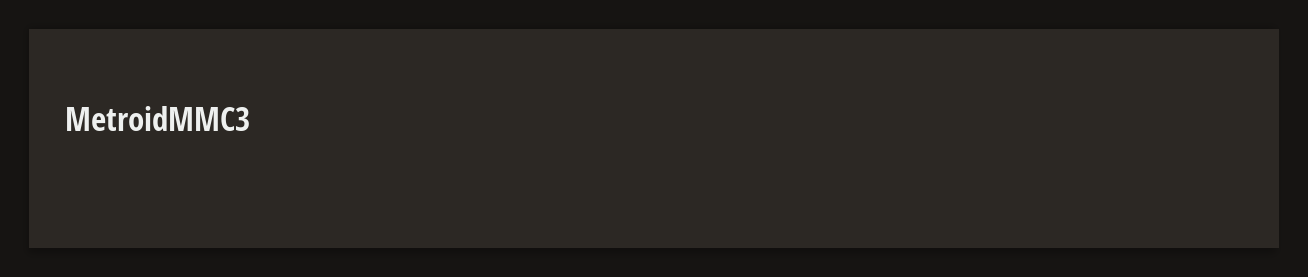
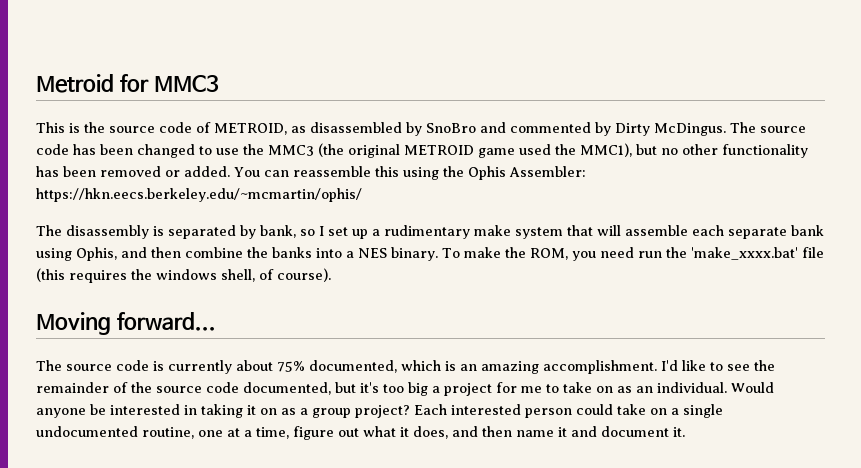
- MetroidMMC3
+ Metroid for MMC3
+ This is the source code of METROID, as disassembled by SnoBro and commented by Dirty McDingus. The source code has been changed to use the MMC3 (the original METROID game used the MMC1), but no other functionality has been removed or added. You can reassemble this using the Ophis Assembler: https://hkn.eecs.berkeley.edu/~mcmartin/ophis/
+ The disassembly is separated by bank, so I set up a rudimentary make system that will assemble each separate bank using Ophis, and then combine the banks into a NES binary. To make the ROM, you need run the 'make_xxxx.bat' file (this requires the windows shell, of course).
+ Moving forward...
+ The source code is currently about 75% documented, which is an amazing accomplishment. I'd like to see the remainder of the source code documented, but it's too big a project for me to take on as an individual. Would anyone be interested in taking it on as a group project? Each interested person could take on a single undocumented routine, one at a time, figure out what it does, and then name it and document it.

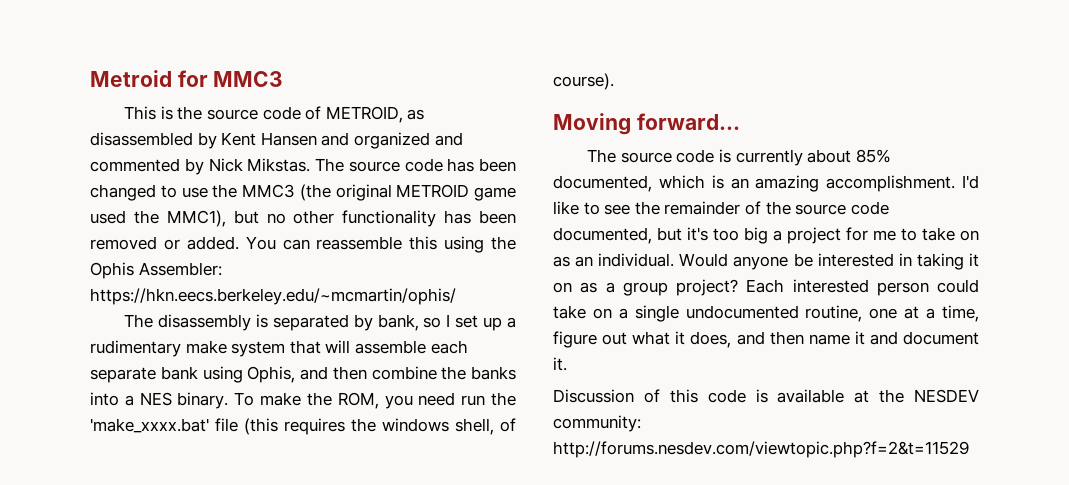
- This is the source code of METROID, as disassembled by SnoBro and commented by Dirty McDingus.
+ This is the source code of METROID, as disassembled by Kent Hansen and organized and commented by Nick Mikstas.
- The source code is currently about 75% documented, which is an amazing accomplishment.
+ The source code is currently about 85% documented, which is an amazing accomplishment.
+ Discussion of this code is available at the NESDEV community: http://forums.nesdev.com/viewtopic.php?f=2&t=11529

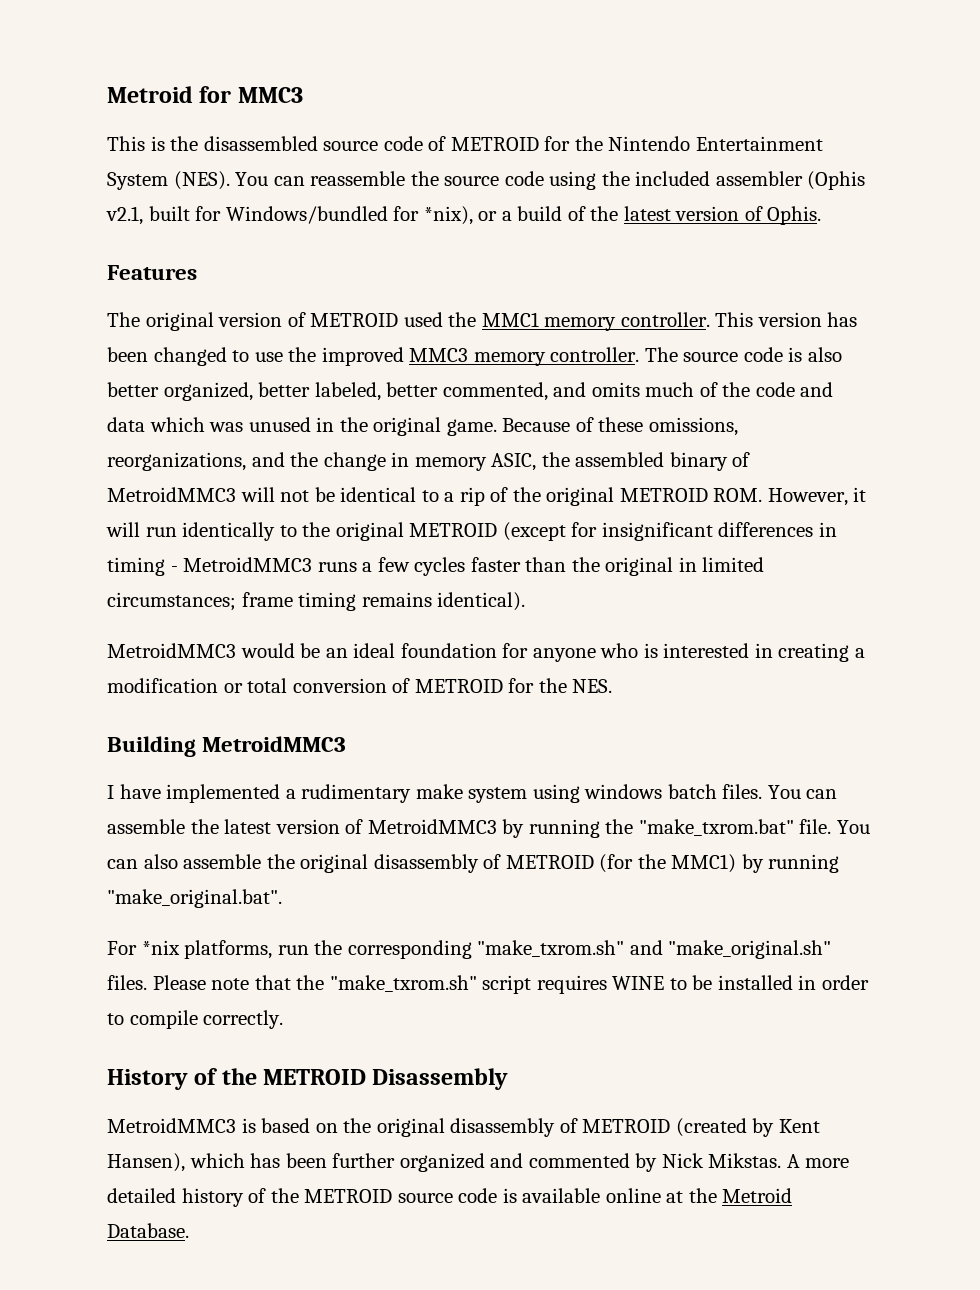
- This is the source code of METROID, as disassembled by Kent Hansen and organized and commented by Nick Mikstas.
+ This is the disassembled source code of METROID for the Nintendo Entertainment System (NES). You can reassemble the source code using the included assembler (Ophis v2.1, built for Windows/bundled for *nix), or a build of the latest version of Ophis.
+ Features
+ The original version of METROID used the MMC1 memory controller. This version has been changed to use the improved MMC3 memory controller. The source code is also better organized, better labeled, better commented, and omits much of the code and data which was unused in the original game. Because of these omissions, reorganizations, and the change in memory ASIC, the assembled binary of MetroidMMC3 will not be identical to a rip of the original METROID ROM. However, it will run identically to the original METROID (except for insignificant differences in timing - MetroidMMC3 runs a few cycles faster than the original in limited circumstances; frame timing remains identical).
+ MetroidMMC3 would be an ideal foundation for anyone who is interested in creating a modification or total conversion of METROID for the NES.
+ Building MetroidMMC3
+ I have implemented a rudimentary make system using windows batch files. You can assemble the latest version of MetroidMMC3 by running the "make_txrom.bat" file. You can also assemble the original disassembly of METROID (for the MMC1) by running "make_original.bat".
+ For *nix platforms, run the corresponding "make_txrom.sh" and "make_original.sh" files. Please note that the "make_txrom.sh" script requires WINE to be installed in order to compile correctly.
+ History of the METROID Disassembly
+ MetroidMMC3 is based on the original disassembly of METROID (created by Kent Hansen), which has been further organized and commented by Nick Mikstas.
- The source code has been changed to use the MMC3 (the original METROID game used the MMC1), but no other functionality has been removed or added. You can reassemble this using the Ophis Assembler: https://hkn.eecs.berkeley.edu/~mcmartin/ophis/
- The disassembly is separated by bank, so I set up a rudimentary make system that will assemble each separate bank using Ophis, and then combine the banks into a NES binary. To make the ROM, you need run the 'make_xxxx.bat' file (this requires the windows shell, of course).
- Moving forward...
- The source code is currently about 85% documented, which is an amazing accomplishment. I'd like to see the remainder of the source code documented, but it's too big a project for me to take on as an individual. Would anyone be interested in taking it on as a group project? Each interested person could take on a single undocumented routine, one at a time, figure out what it does, and then name it and document it.
- Discussion of this code is available at the NESDEV community: http://forums.nesdev.com/viewtopic.php?f=2&t=11529
+ A more detailed history of the METROID source code is available online at the Metroid Database.

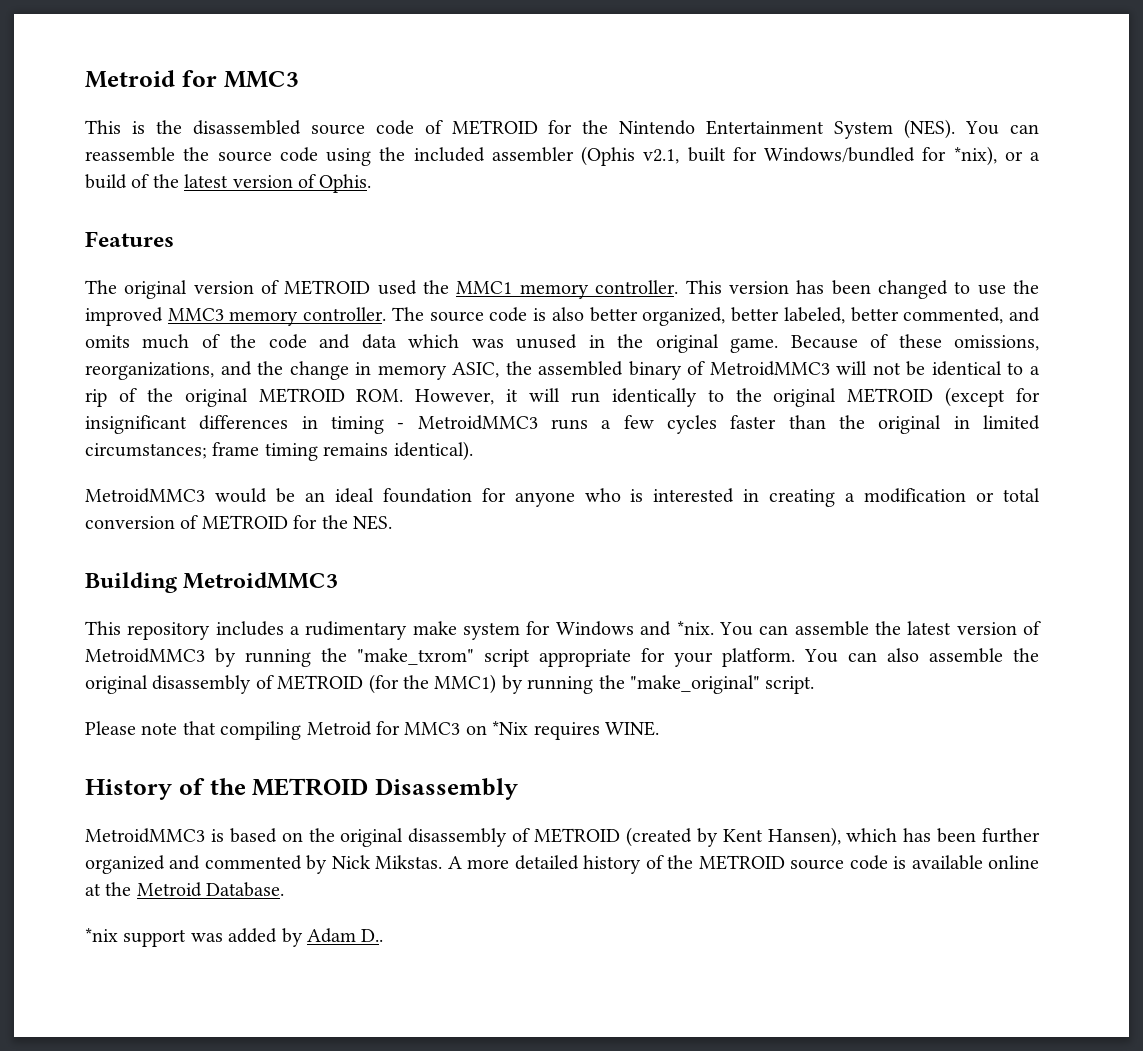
- I have implemented a rudimentary make system using windows batch files.
+ This repository includes a rudimentary make system for Windows and *nix.
- You can assemble the latest version of MetroidMMC3 by running the "make_txrom.bat" file.
+ You can assemble the latest version of MetroidMMC3 by running the "make_txrom" script appropriate for your platform.
- You can also assemble the original disassembly of METROID (for the MMC1) by running "make_original.bat".
- For *nix platforms, run the corresponding "make_txrom.sh" and "make_original.sh" files. Please note that the "make_txrom.sh" script requires WINE to be installed in order to compile correctly.
+ You can also assemble the original disassembly of METROID (for the MMC1) by running the "make_original" script.
+ Please note that compiling Metroid for MMC3 on *Nix requires WINE.
+ *nix support was added by Adam D..

